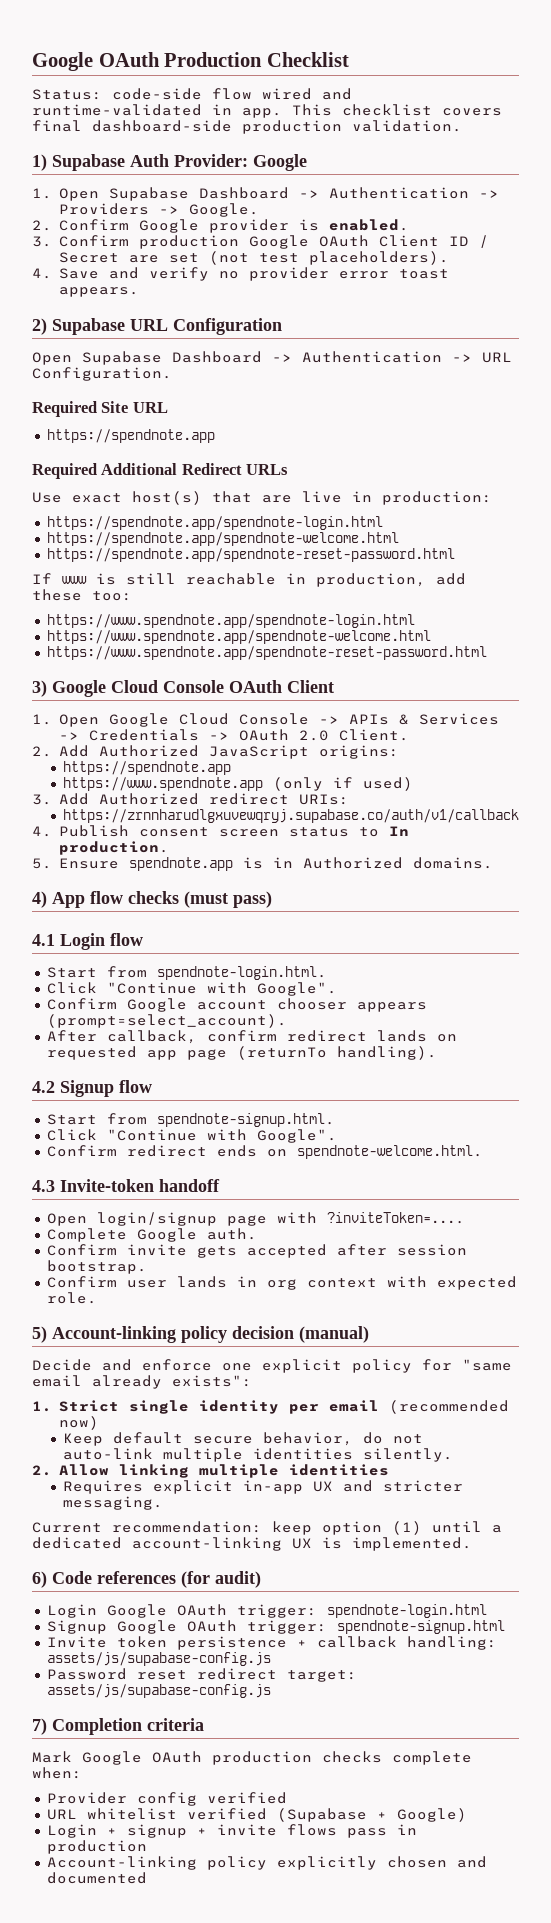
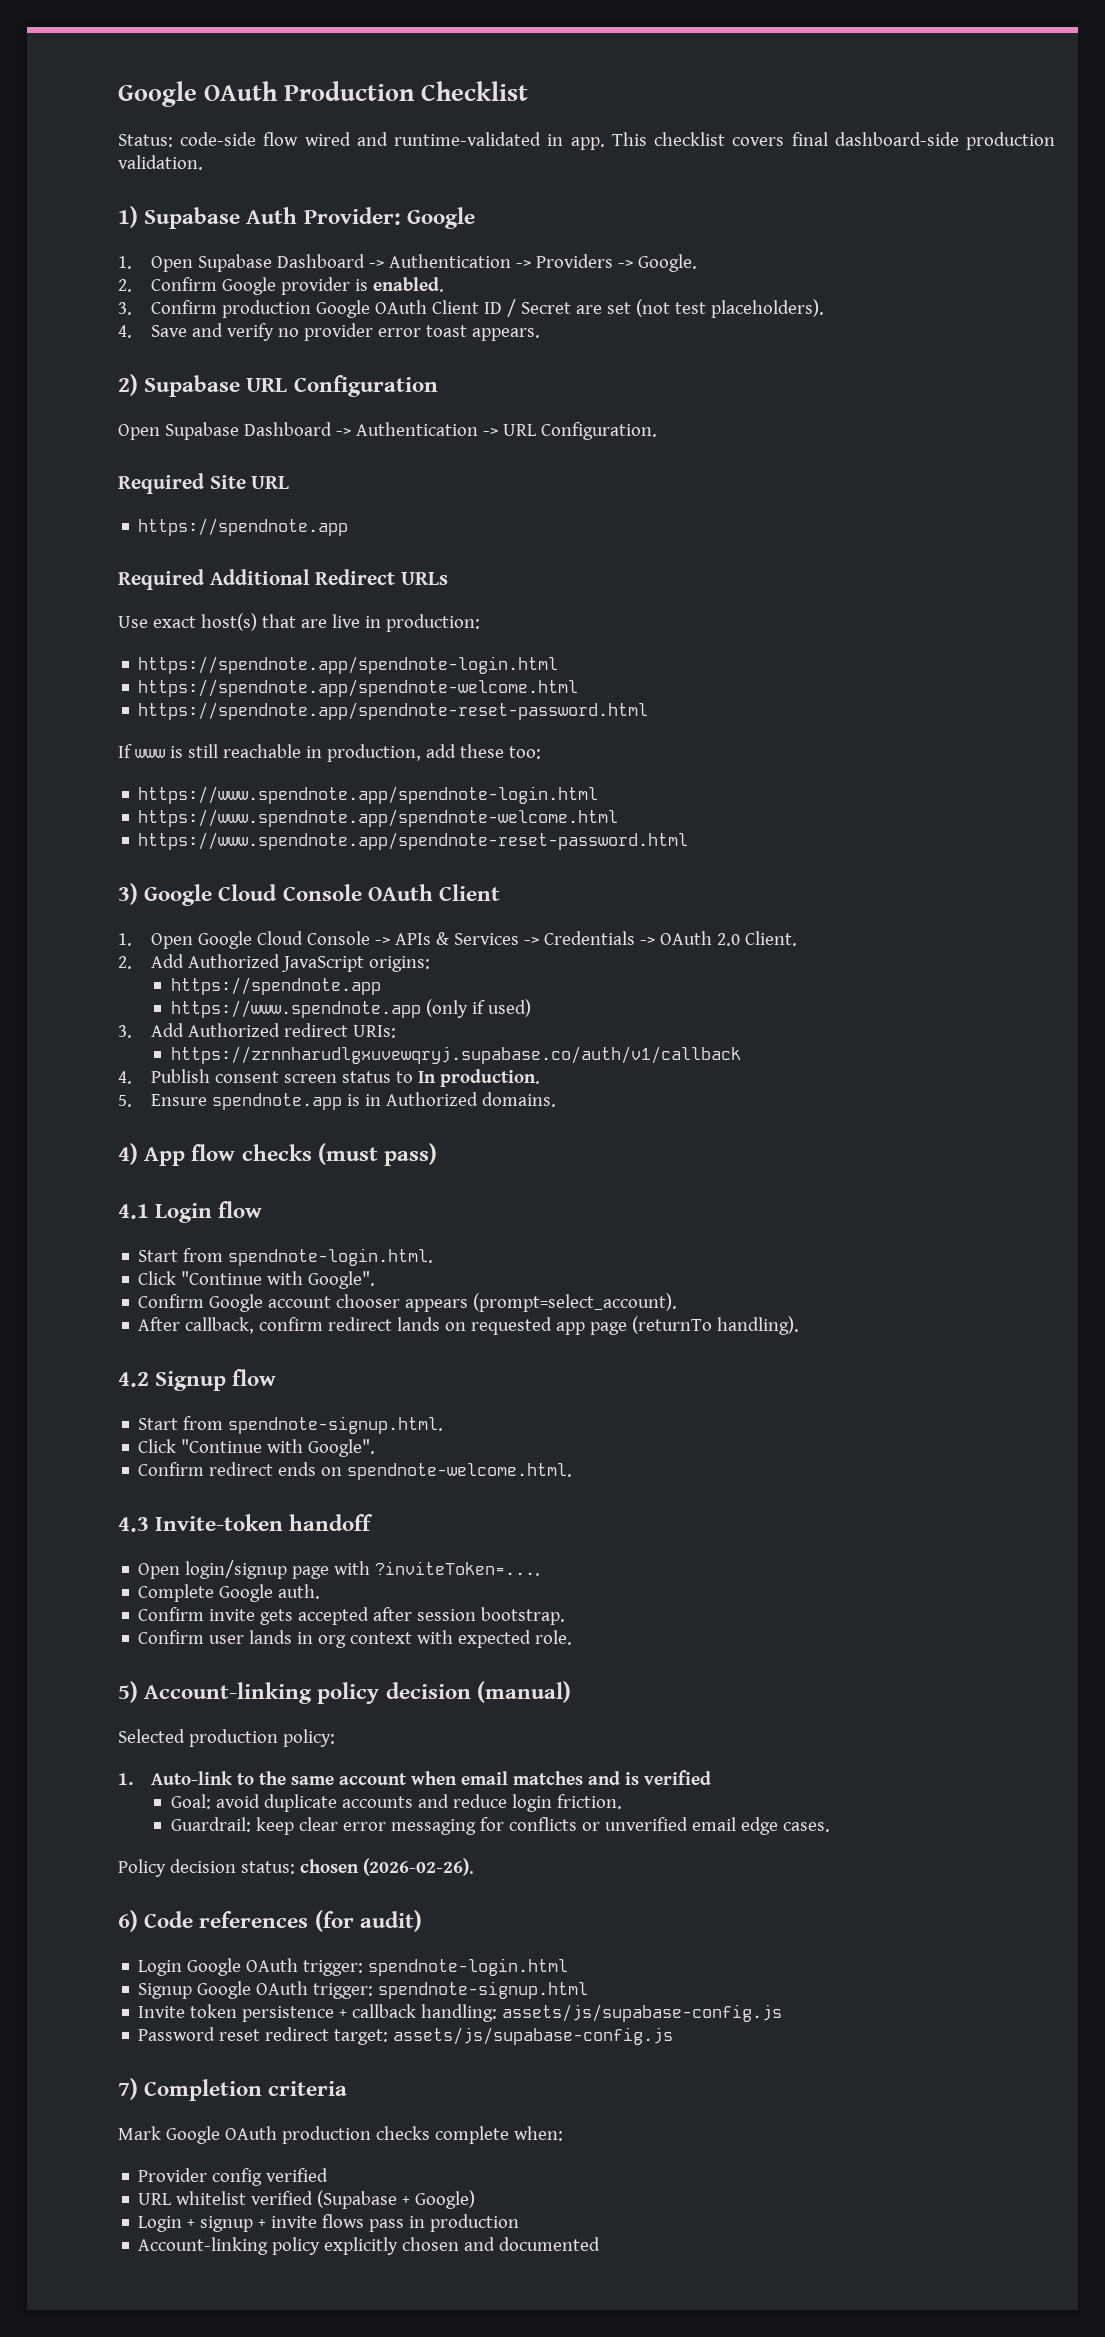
- Decide and enforce one explicit policy for "same email already exists":
- 1. Strict single identity per email (recommended now)
- Keep default secure behavior, do not auto-link multiple identities silently.
- 2. Allow linking multiple identities
- Requires explicit in-app UX and stricter messaging.
- Current recommendation: keep option (1) until a dedicated account-linking UX is implemented.
+ Selected production policy:
+ 1. Auto-link to the same account when email matches and is verified
+ Goal: avoid duplicate accounts and reduce login friction.
+ Guardrail: keep clear error messaging for conflicts or unverified email edge cases.
+ Policy decision status: chosen (2026-02-26).

